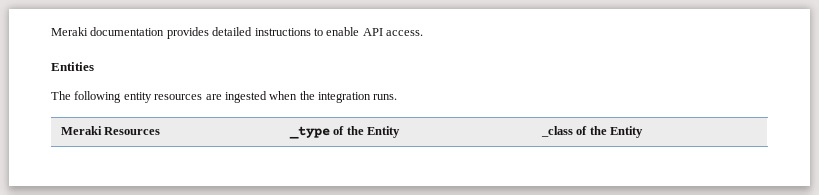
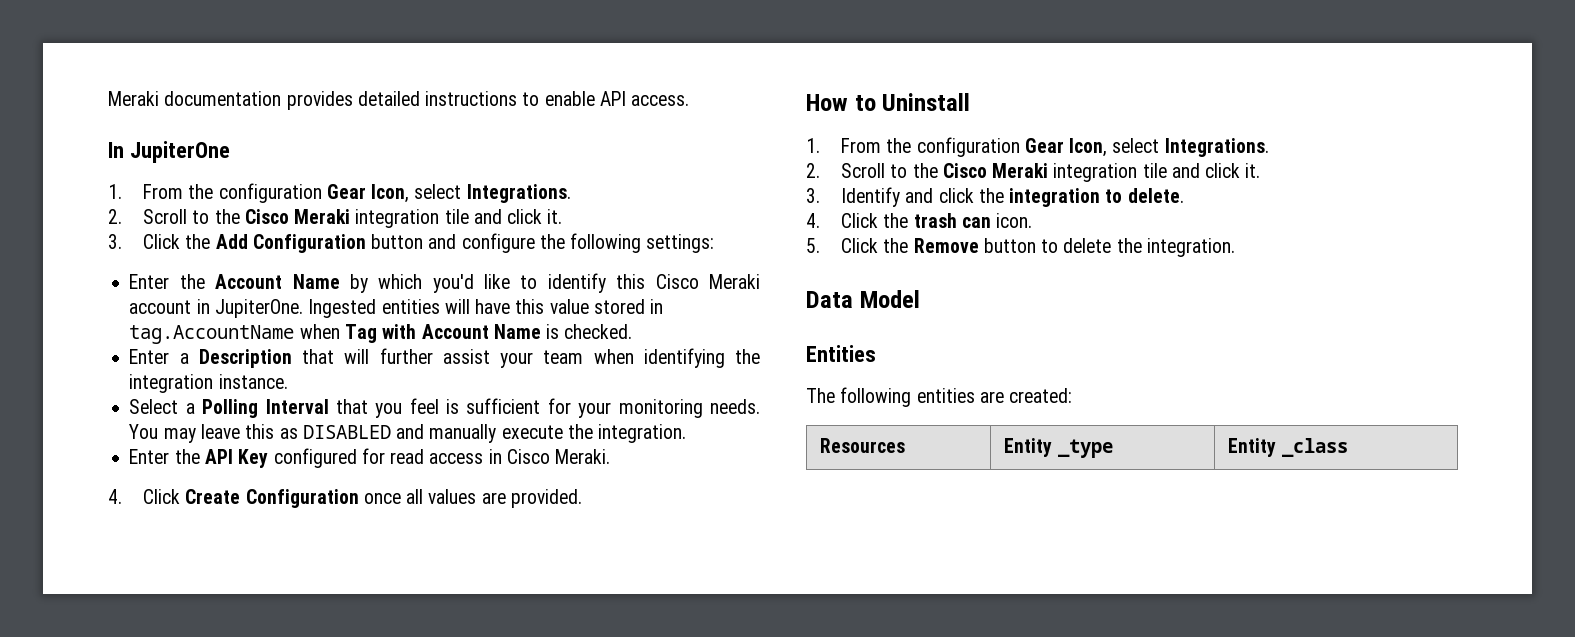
+ In JupiterOne
+ 1. From the configuration Gear Icon, select Integrations.
+ 2. Scroll to the Cisco Meraki integration tile and click it.
+ 3. Click the Add Configuration button and configure the following settings:
+ Enter the Account Name by which you'd like to identify this Cisco Meraki account in JupiterOne. Ingested entities will have this value stored in tag.AccountName when Tag with Account Name is checked.
+ Enter a Description that will further assist your team when identifying the integration instance.
+ Select a Polling Interval that you feel is sufficient for your monitoring needs. You may leave this as DISABLED and manually execute the integration.
+ Enter the API Key configured for read access in Cisco Meraki.
+ 4. Click Create Configuration once all values are provided.
+ How to Uninstall
+ 1. From the configuration Gear Icon, select Integrations.
+ 2. Scroll to the Cisco Meraki integration tile and click it.
+ 3. Identify and click the integration to delete.
+ 4. Click the trash can icon.
+ 5. Click the Remove button to delete the integration.
+ Data Model
  Entities
- The following entity resources are ingested when the integration runs.
- Meraki Resources | _type of the Entity | _class of the Entity
+ The following entities are created:
+ Resources | Entity _type | Entity _class

